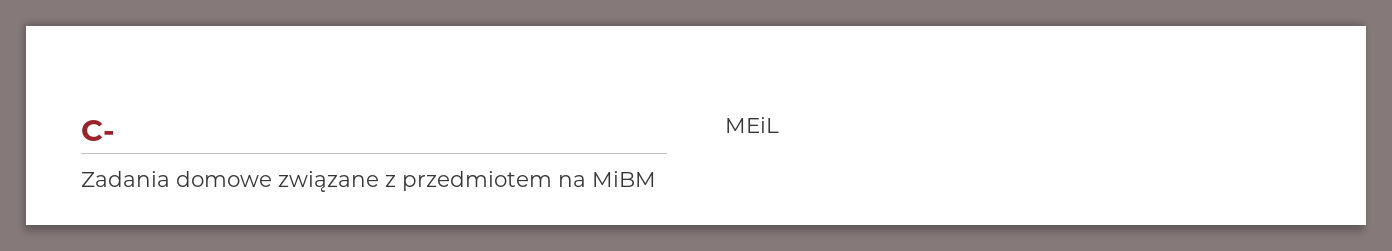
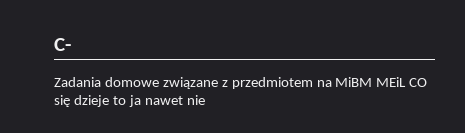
- Zadania domowe związane z przedmiotem na MiBM MEiL
+ Zadania domowe związane z przedmiotem na MiBM MEiL CO się dzieje to ja nawet nie

